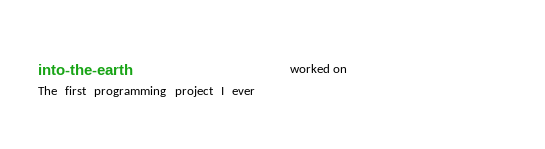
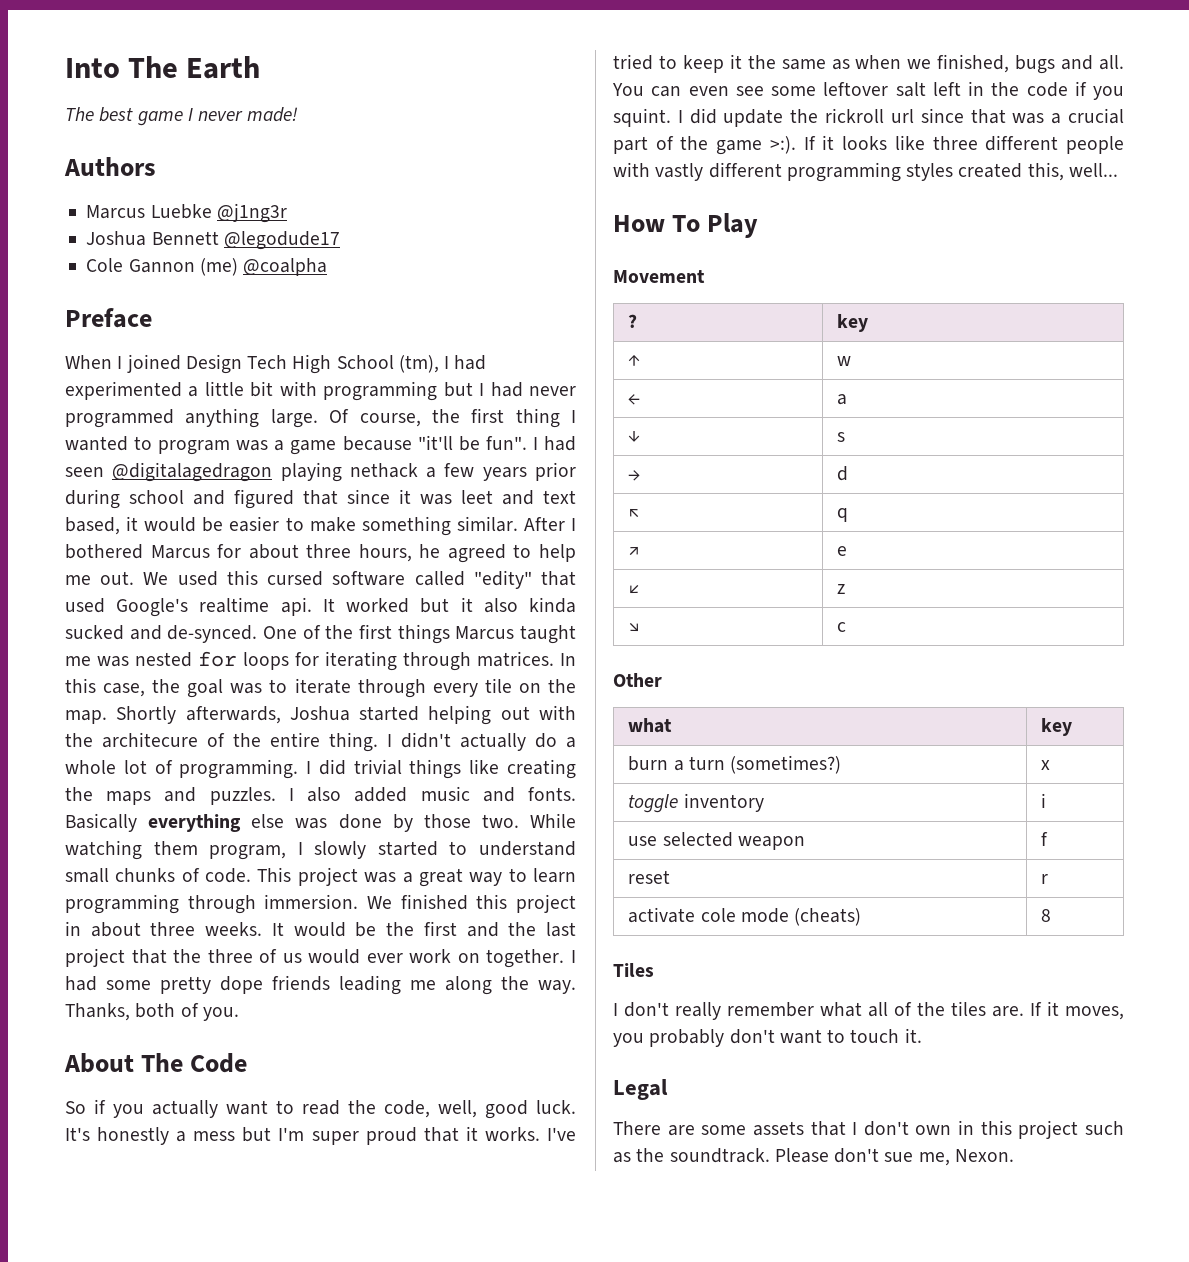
- into-the-earth
- The first programming project I ever worked on
+ Into The Earth
+ The best game I never made!
+ Authors
+ Marcus Luebke @j1ng3r
+ Joshua Bennett @legodude17
+ Cole Gannon (me) @coalpha
+ Preface
+ When I joined Design Tech High School (tm), I had experimented a little bit with programming but I had never programmed anything large. Of course, the first thing I wanted to program was a game because "it'll be fun". I had seen @digitalagedragon playing nethack a few years prior during school and figured that since it was leet and text based, it would be easier to make something similar. After I bothered Marcus for about three hours, he agreed to help me out. We used this cursed software called "edity" that used Google's realtime api. It worked but it also kinda sucked and de-synced. One of the first things Marcus taught me was nested for loops for iterating through matrices. In this case, the goal was to iterate through every tile on the map. Shortly afterwards, Joshua started helping out with the architecure of the entire thing. I didn't actually do a whole lot of programming. I did trivial things like creating the maps and puzzles. I also added music and fonts. Basically everything else was done by those two. While watching them program, I slowly started to understand small chunks of code. This project was a great way to learn programming through immersion. We finished this project in about three weeks. It would be the first and the last project that the three of us would ever work on together. I had some pretty dope friends leading me along the way. Thanks, both of you.
+ About The Code
+ So if you actually want to read the code, well, good luck. It's honestly a mess but I'm super proud that it works. I've tried to keep it the same as when we finished, bugs and all. You can even see some leftover salt left in the code if you squint. I did update the rickroll url since that was a crucial part of the game >:). If it looks like three different people with vastly different programming styles created this, well...
+ How To Play
+ Movement
+ ? | key
+ ↑ | w
+ ← | a
+ ↓ | s
+ → | d
+ ↖ | q
+ ↗ | e
+ ↙ | z
+ ↘ | c
+ Other
+ what | key
+ burn a turn (sometimes?) | x
+ toggle inventory | i
+ use selected weapon | f
+ reset | r
+ activate cole mode (cheats) | 8
+ Tiles
+ I don't really remember what all of the tiles are. If it moves, you probably don't want to touch it.
+ Legal
+ There are some assets that I don't own in this project such as the soundtrack. Please don't sue me, Nexon.

